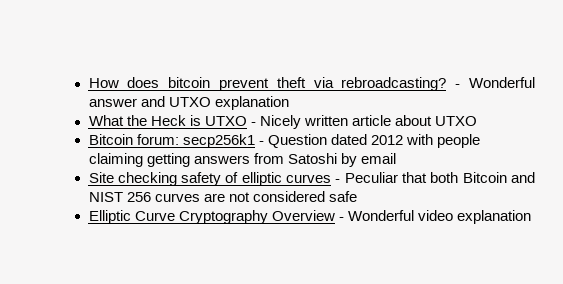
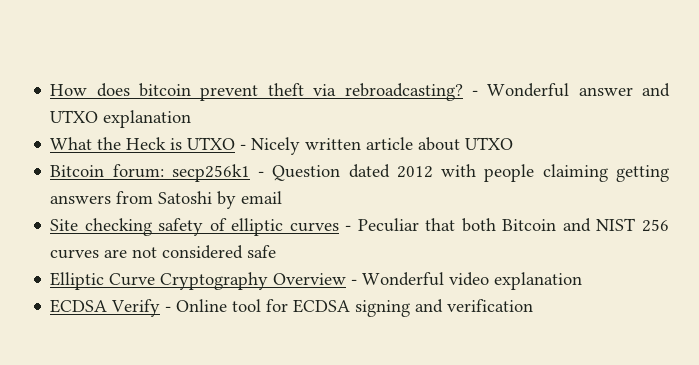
+ ECDSA Verify - Online tool for ECDSA signing and verification

